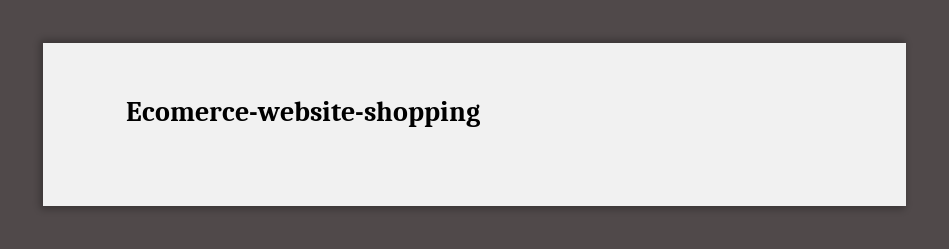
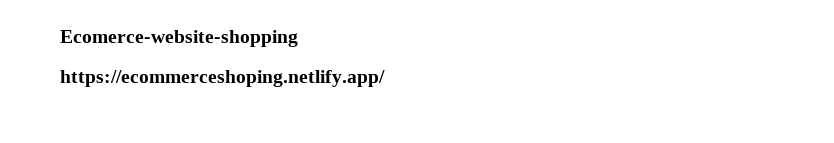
+ https://ecommerceshoping.netlify.app/

